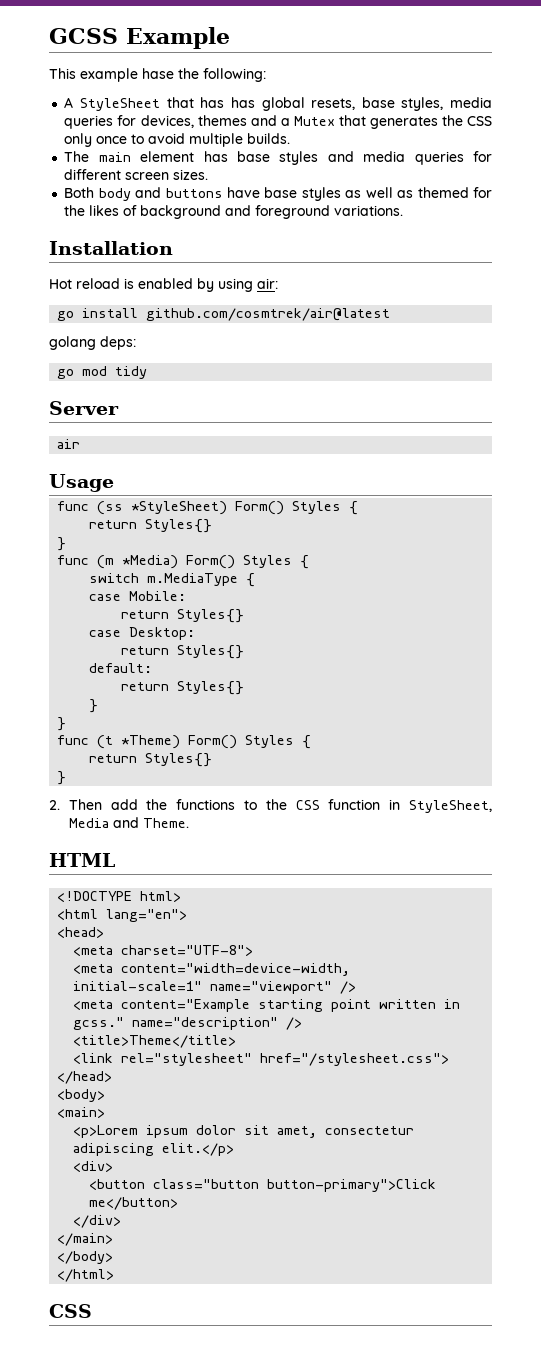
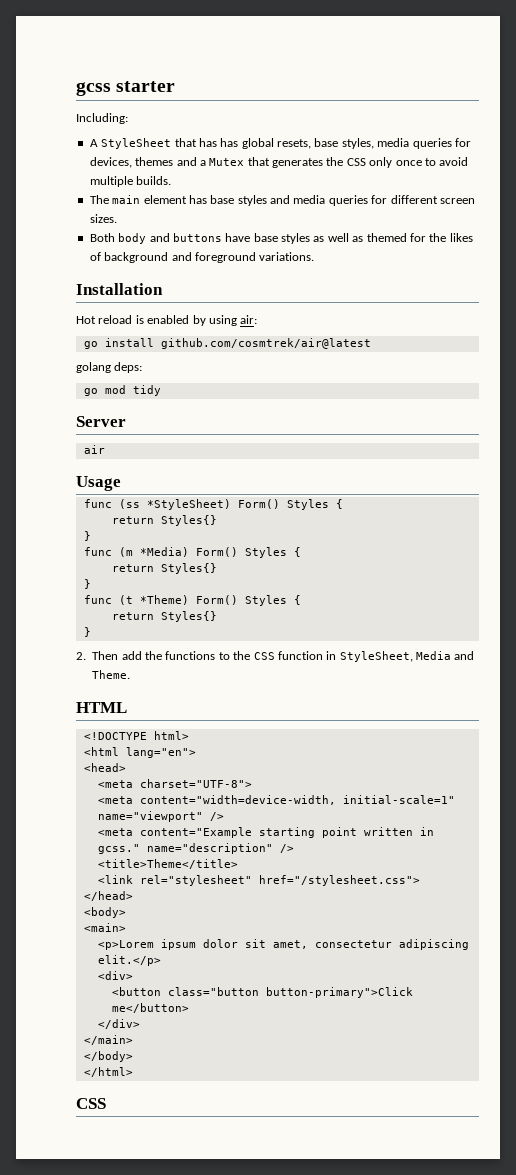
- GCSS Example
- This example hase the following:
+ gcss starter
+ Including:
  func (m *Media) Form() Styles {
- switch m.MediaType {
- case Mobile:
  return Styles{}
- case Desktop:
- return Styles{}
- default:
- return Styles{}
- }

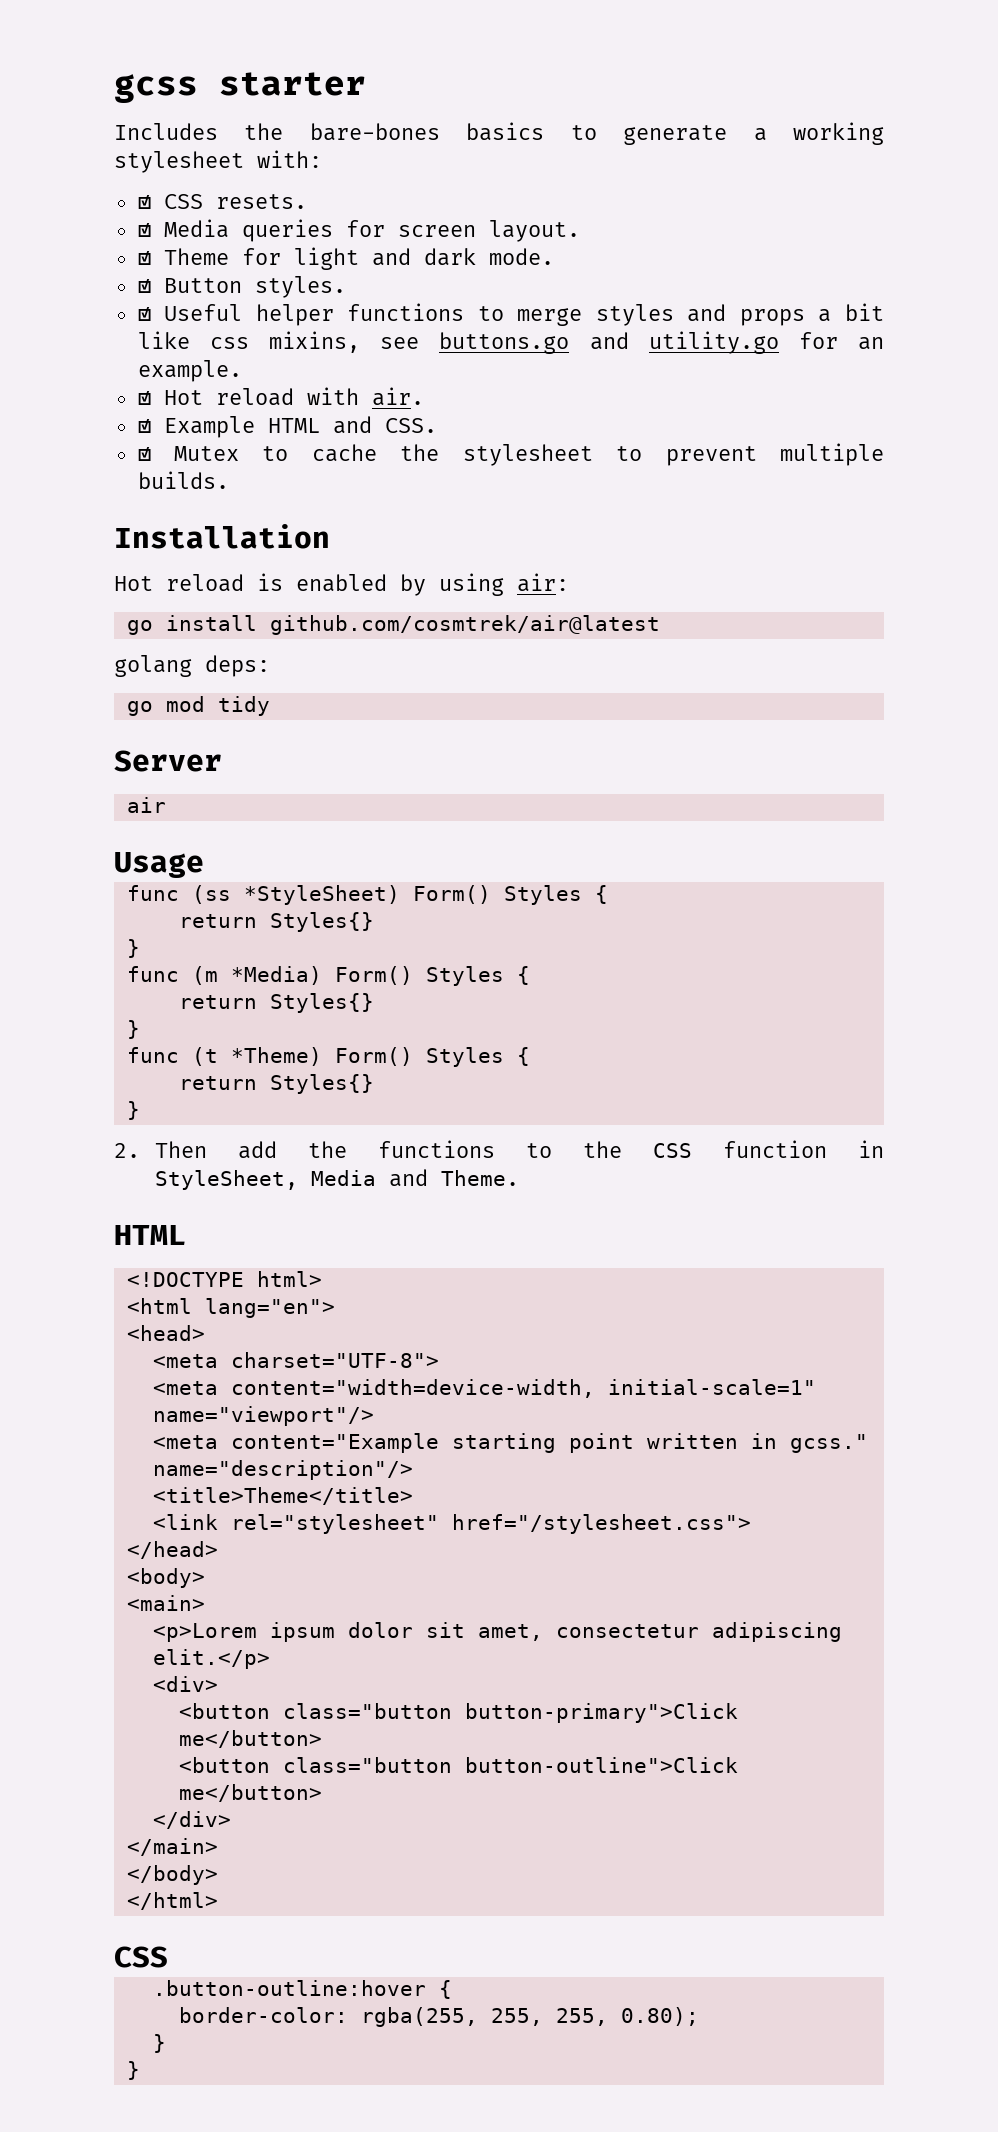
- Including:
- A StyleSheet that has has global resets, base styles, media queries for devices, themes and a Mutex that generates the CSS only once to avoid multiple builds.
- The main element has base styles and media queries for different screen sizes.
- Both body and buttons have base styles as well as themed for the likes of background and foreground variations.
+ Includes the bare-bones basics to generate a working stylesheet with:
+ ☑ CSS resets.
+ ☑ Media queries for screen layout.
+ ☑ Theme for light and dark mode.
+ ☑ Button styles.
+ ☑ Useful helper functions to merge styles and props a bit like css mixins, see buttons.go and utility.go for an example.
+ ☑ Hot reload with air.
+ ☑ Example HTML and CSS.
+ ☑ Mutex to cache the stylesheet to prevent multiple builds.
- <meta content="width=device-width, initial-scale=1" name="viewport" />
+ <meta content="width=device-width, initial-scale=1" name="viewport"/>
- <meta content="Example starting point written in gcss." name="description" />
+ <meta content="Example starting point written in gcss." name="description"/>
+ <button class="button button-outline">Click me</button>
+ .button-outline:hover {
+ border-color: rgba(255, 255, 255, 0.80);
+ }
+ }

